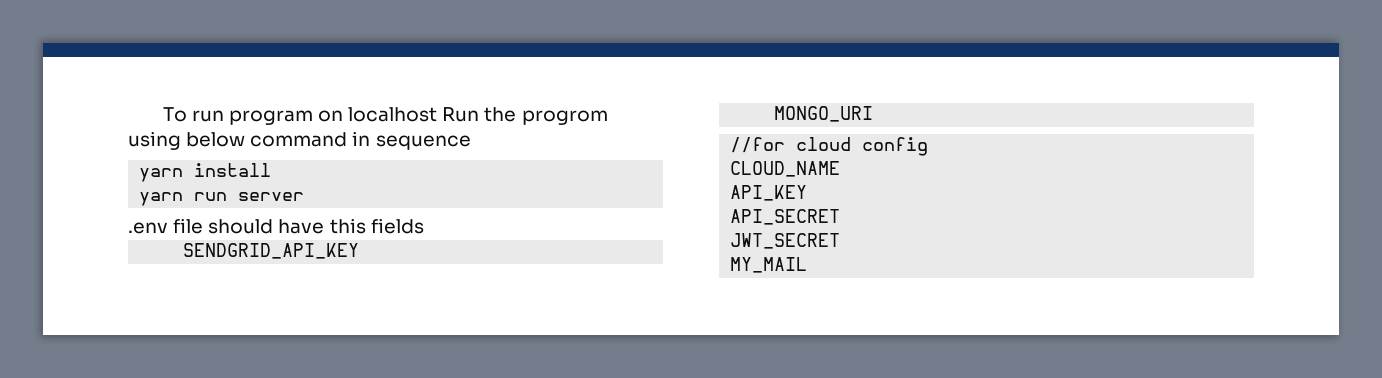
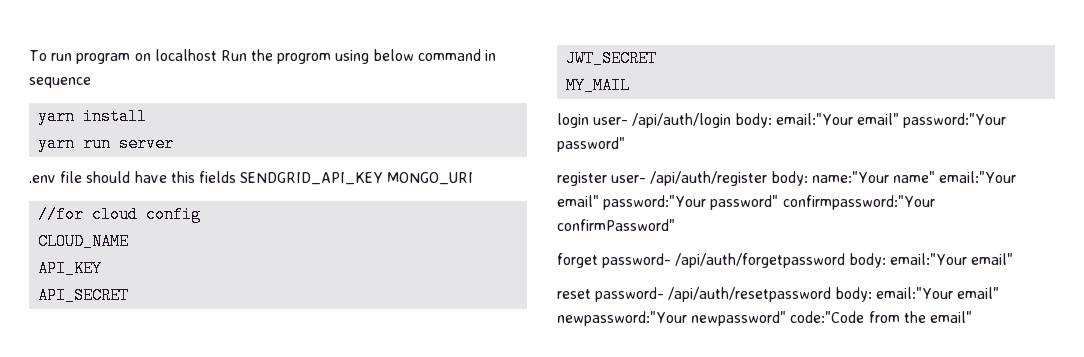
- .env file should have this fields
- SENDGRID_API_KEY
- MONGO_URI
+ .env file should have this fields SENDGRID_API_KEY MONGO_URI
+ login user- /api/auth/login body: email:"Your email" password:"Your password"
+ register user- /api/auth/register body: name:"Your name" email:"Your email" password:"Your password" confirmpassword:"Your confirmPassword"
+ forget password- /api/auth/forgetpassword body: email:"Your email"
+ reset password- /api/auth/resetpassword body: email:"Your email" newpassword:"Your newpassword" code:"Code from the email"

